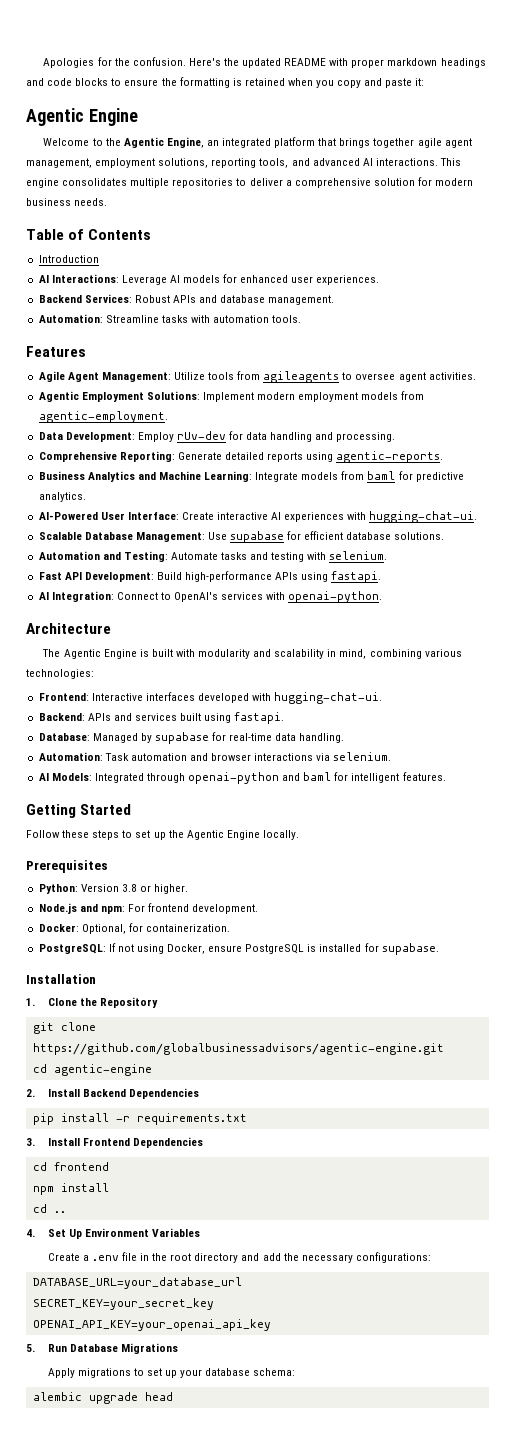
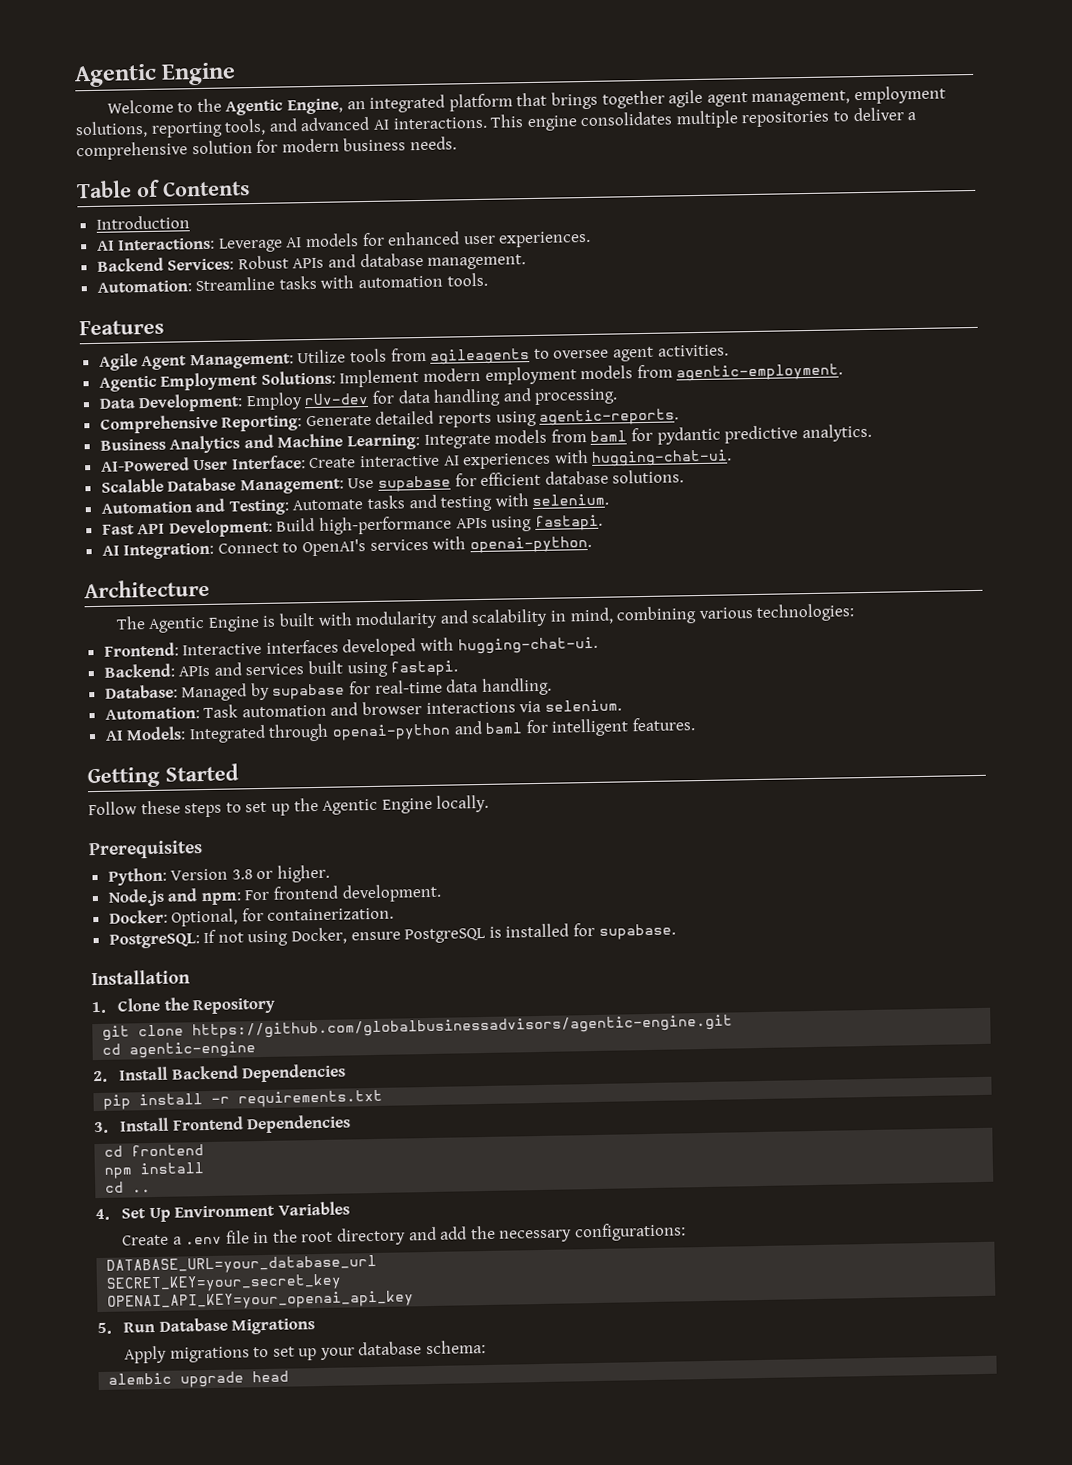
- Apologies for the confusion. Here's the updated README with proper markdown headings and code blocks to ensure the formatting is retained when you copy and paste it:
- Business Analytics and Machine Learning: Integrate models from baml for predictive analytics.
+ Business Analytics and Machine Learning: Integrate models from baml for pydantic predictive analytics.

